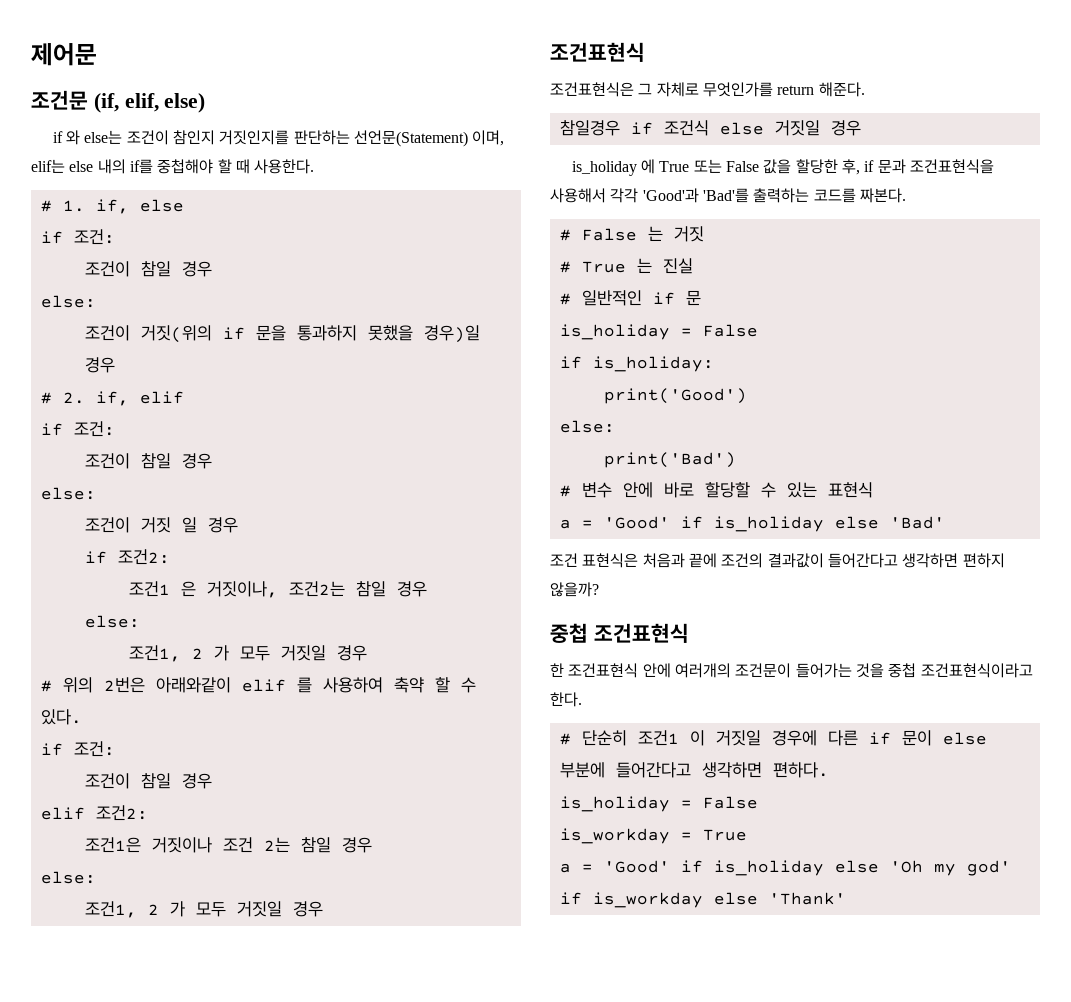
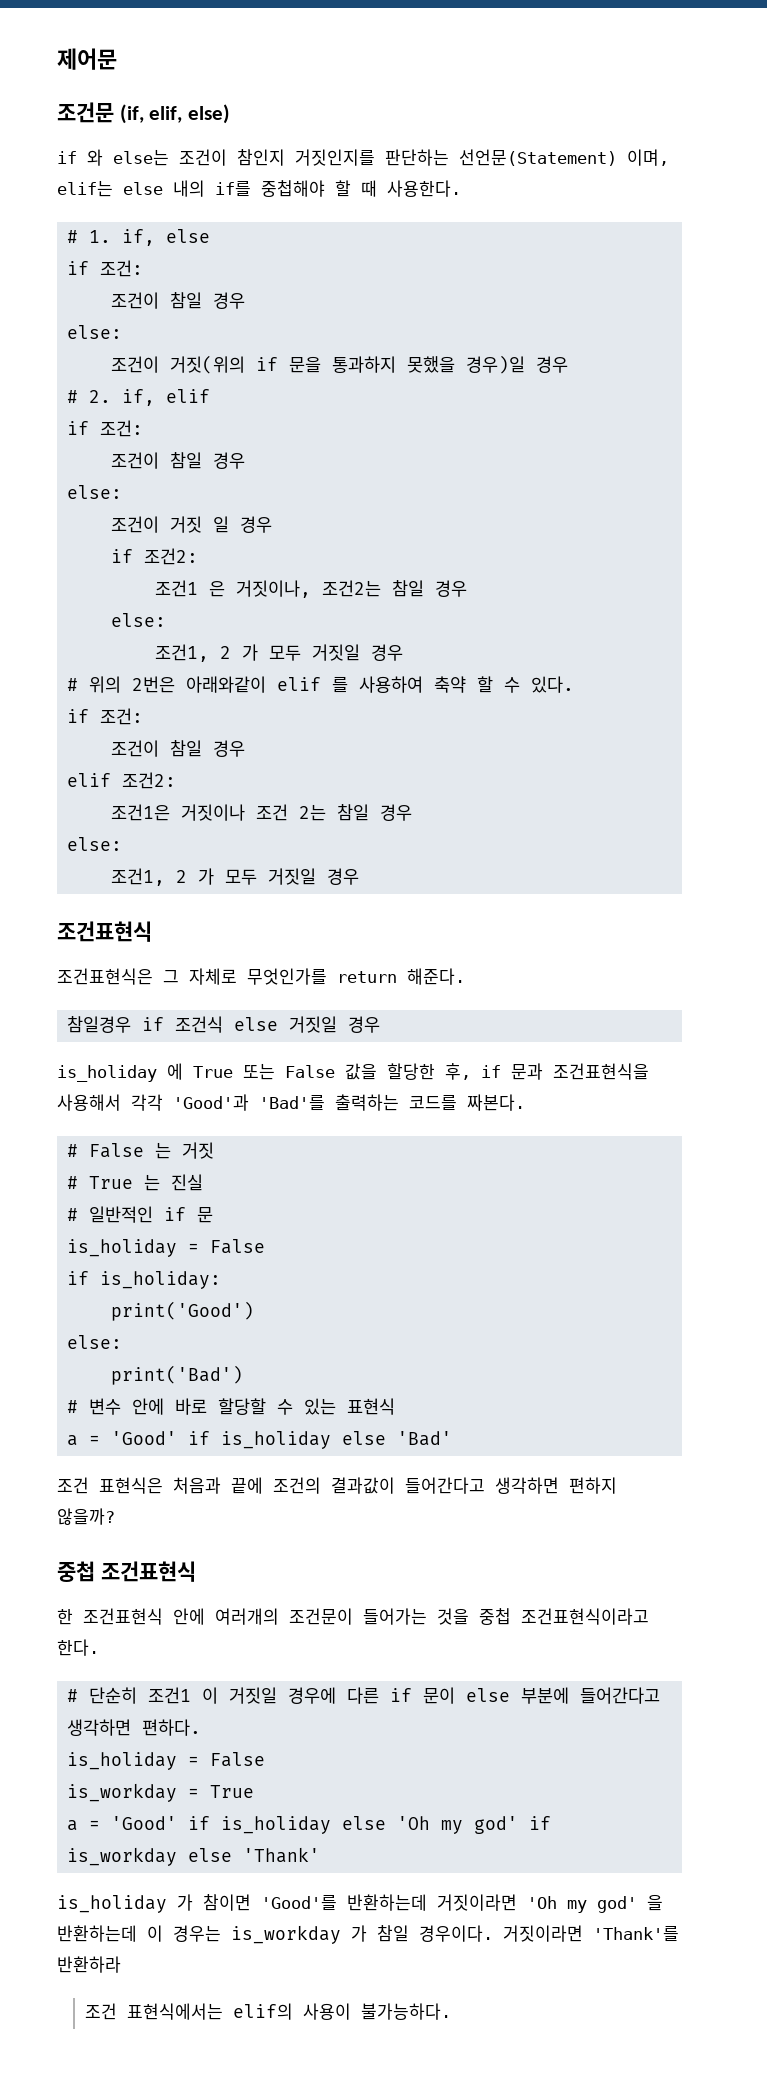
+ is_holiday 가 참이면 'Good'를 반환하는데 거짓이라면 'Oh my god' 을 반환하는데 이 경우는 is_workday 가 참일 경우이다. 거짓이라면 'Thank'를 반환하라
+ 조건 표현식에서는 elif의 사용이 불가능하다.

